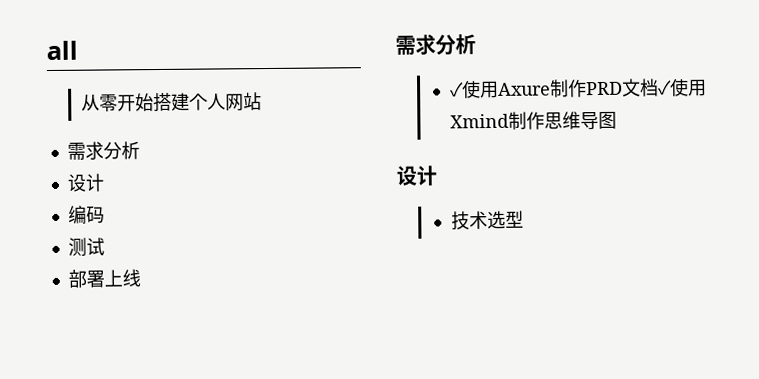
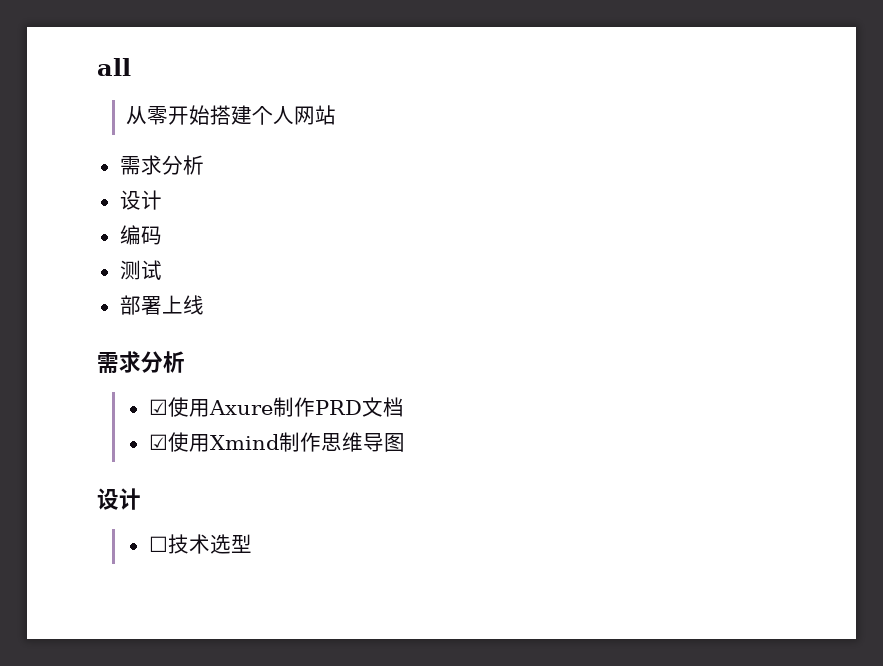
- ✓使用Axure制作PRD文档✓使用Xmind制作思维导图
+ ☑使用Axure制作PRD文档
+ ☑使用Xmind制作思维导图
- 技术选型
+ ☐技术选型

